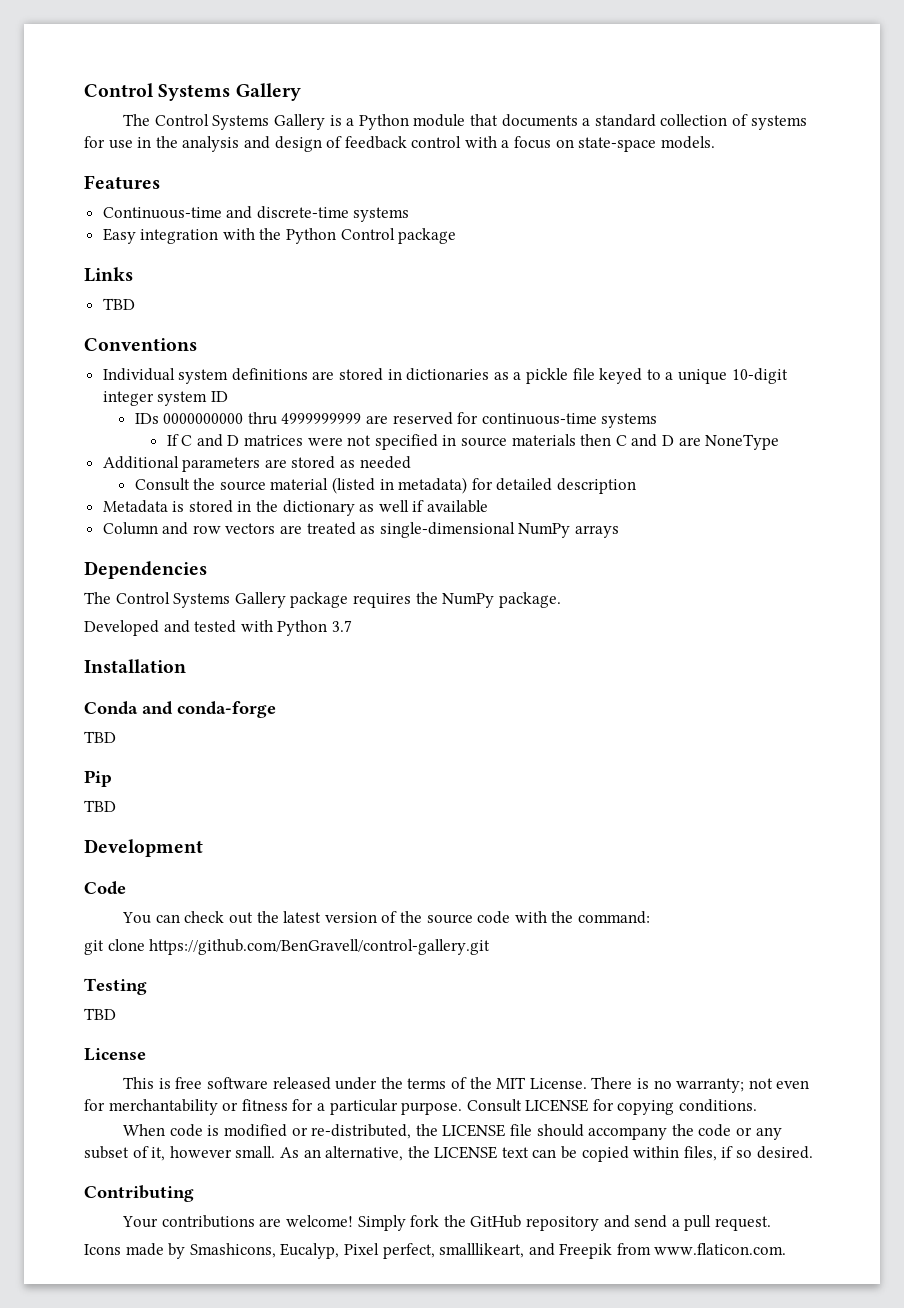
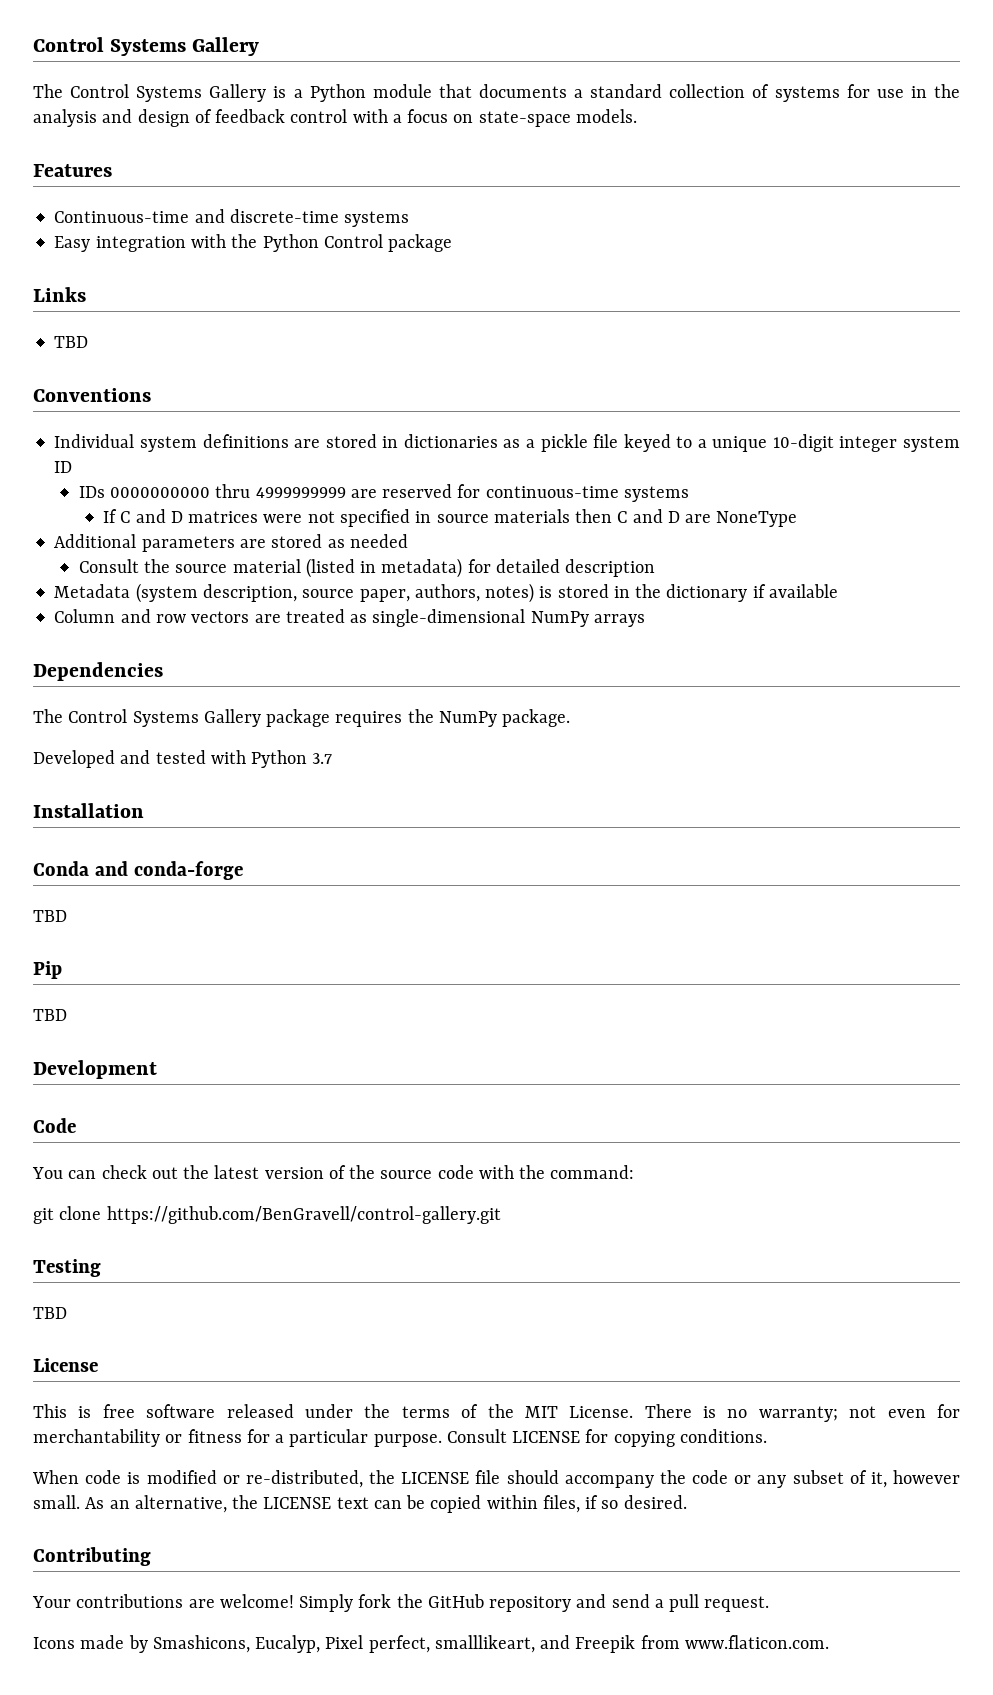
- Metadata is stored in the dictionary as well if available
+ Metadata (system description, source paper, authors, notes) is stored in the dictionary if available

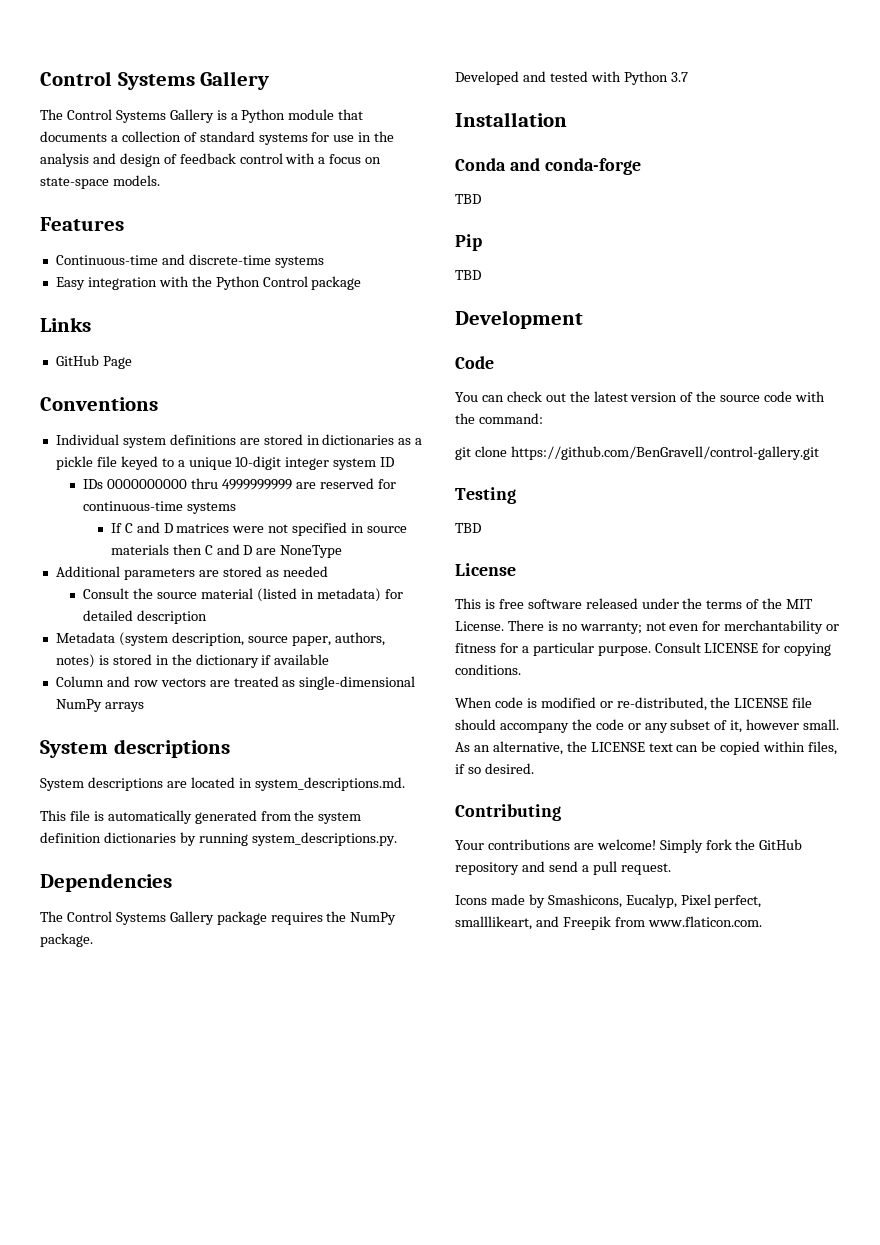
- The Control Systems Gallery is a Python module that documents a standard collection of systems for use in the analysis and design of feedback control with a focus on state-space models.
+ The Control Systems Gallery is a Python module that documents a collection of standard systems for use in the analysis and design of feedback control with a focus on state-space models.
  Links
- TBD
+ GitHub Page
  Column and row vectors are treated as single-dimensional NumPy arrays
+ System descriptions
+ System descriptions are located in system_descriptions.md.
+ This file is automatically generated from the system definition dictionaries by running system_descriptions.py.

